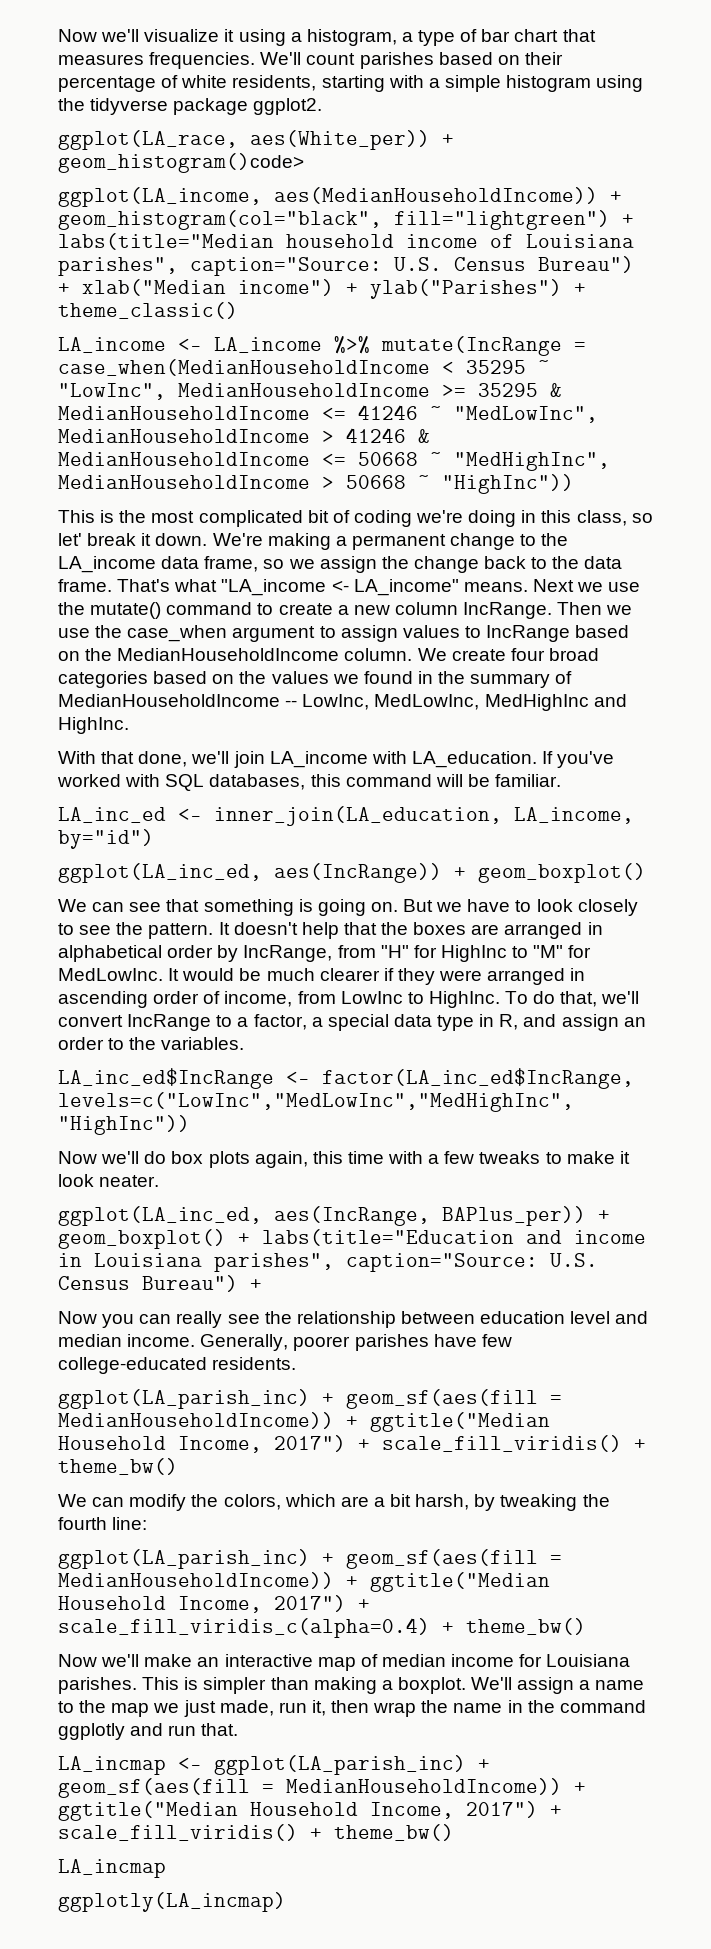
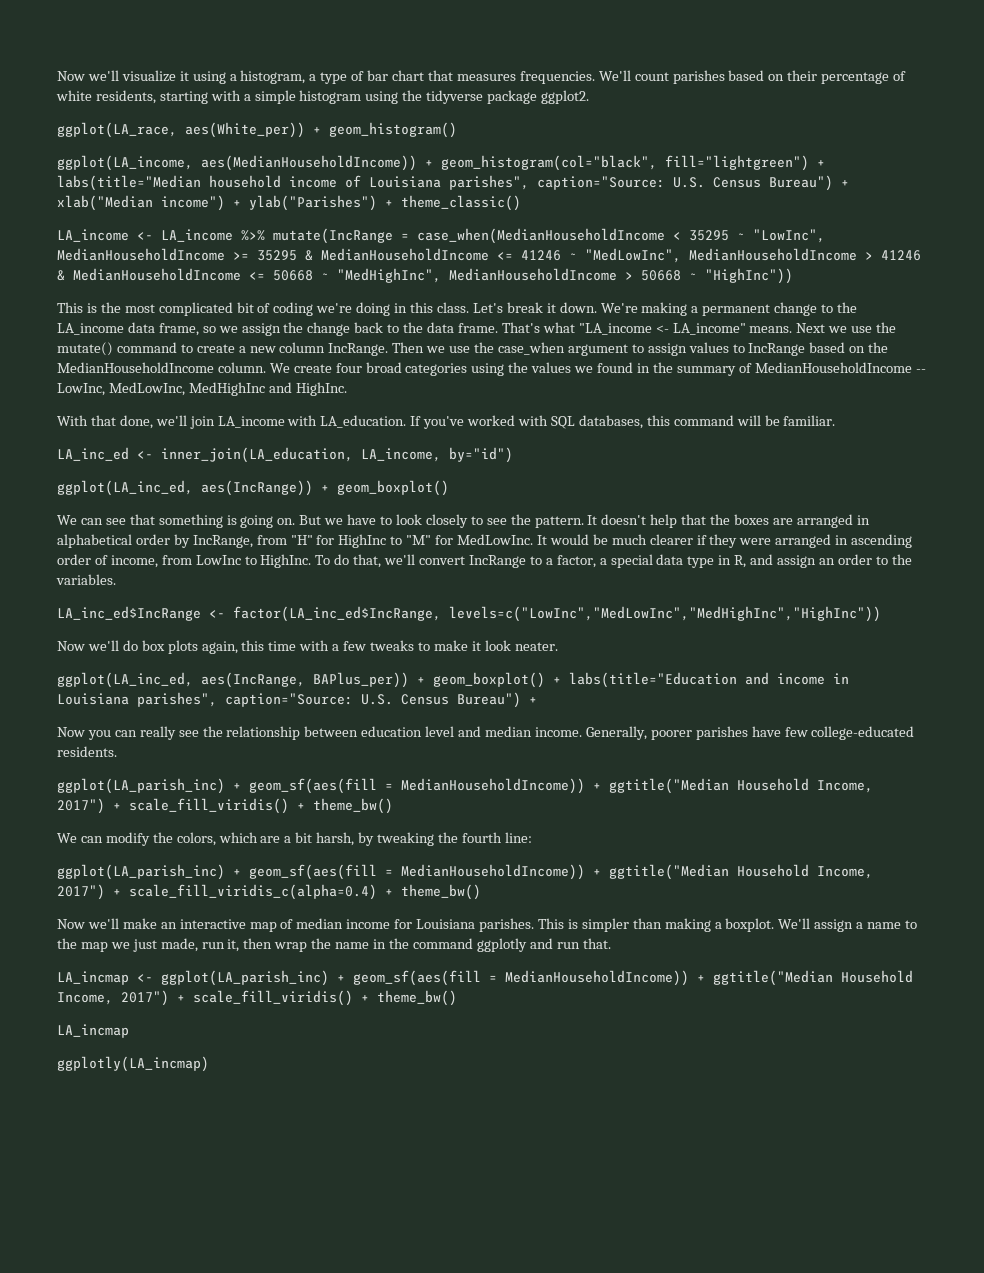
- ggplot(LA_race, aes(White_per)) + geom_histogram()code>
+ ggplot(LA_race, aes(White_per)) + geom_histogram()
- This is the most complicated bit of coding we're doing in this class, so let' break it down.
+ This is the most complicated bit of coding we're doing in this class. Let's break it down.
- We create four broad categories based on the values we found in the summary of MedianHouseholdIncome -- LowInc, MedLowInc, MedHighInc and HighInc.
+ We create four broad categories using the values we found in the summary of MedianHouseholdIncome -- LowInc, MedLowInc, MedHighInc and HighInc.

